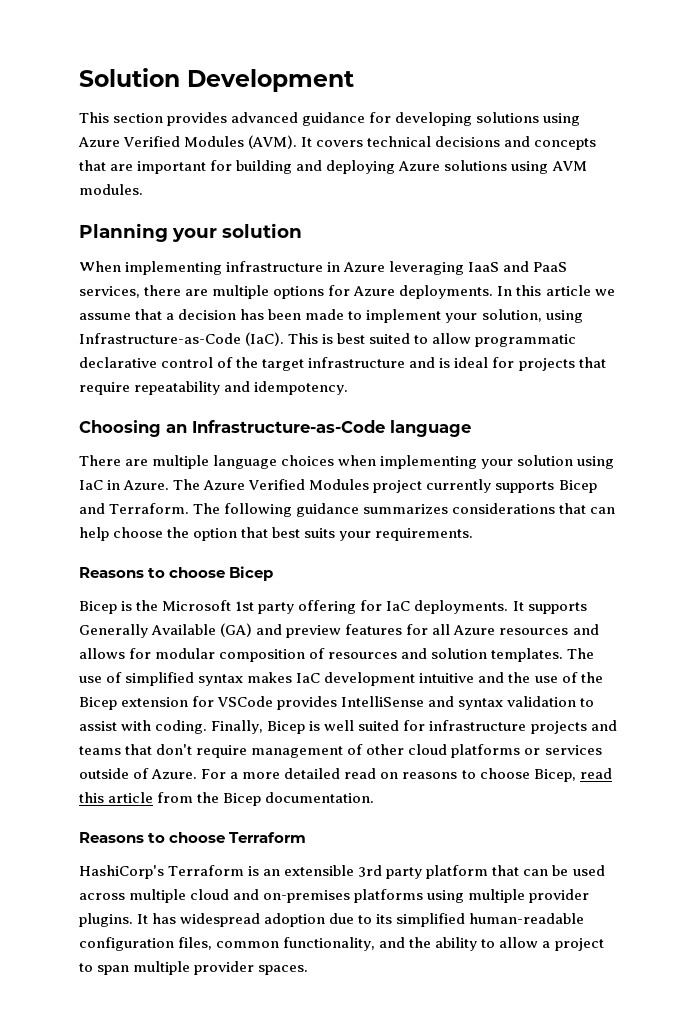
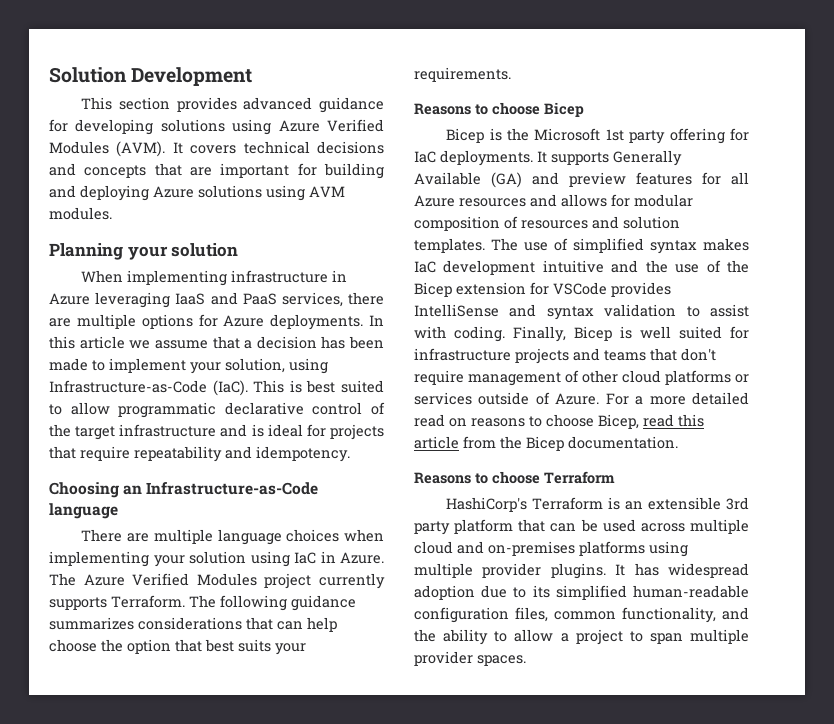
- The Azure Verified Modules project currently supports Bicep and Terraform.
+ The Azure Verified Modules project currently supports Terraform.

